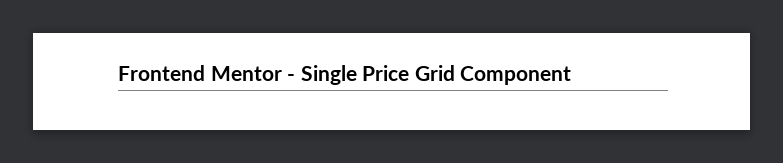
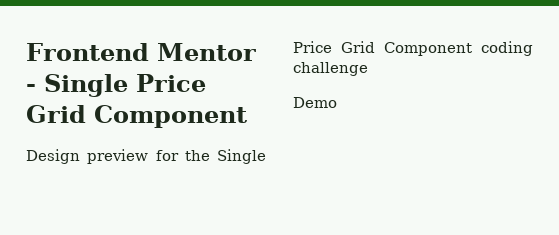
+ Design preview for the Single Price Grid Component coding challenge
+ Demo

